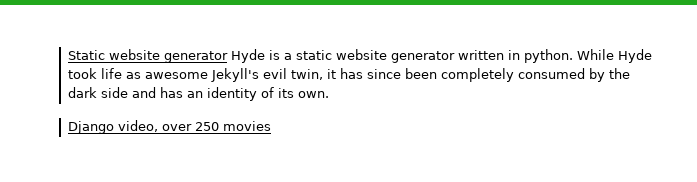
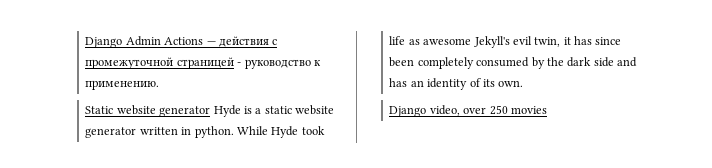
+ Django Admin Actions — действия с промежуточной страницей - руководство к применению.

